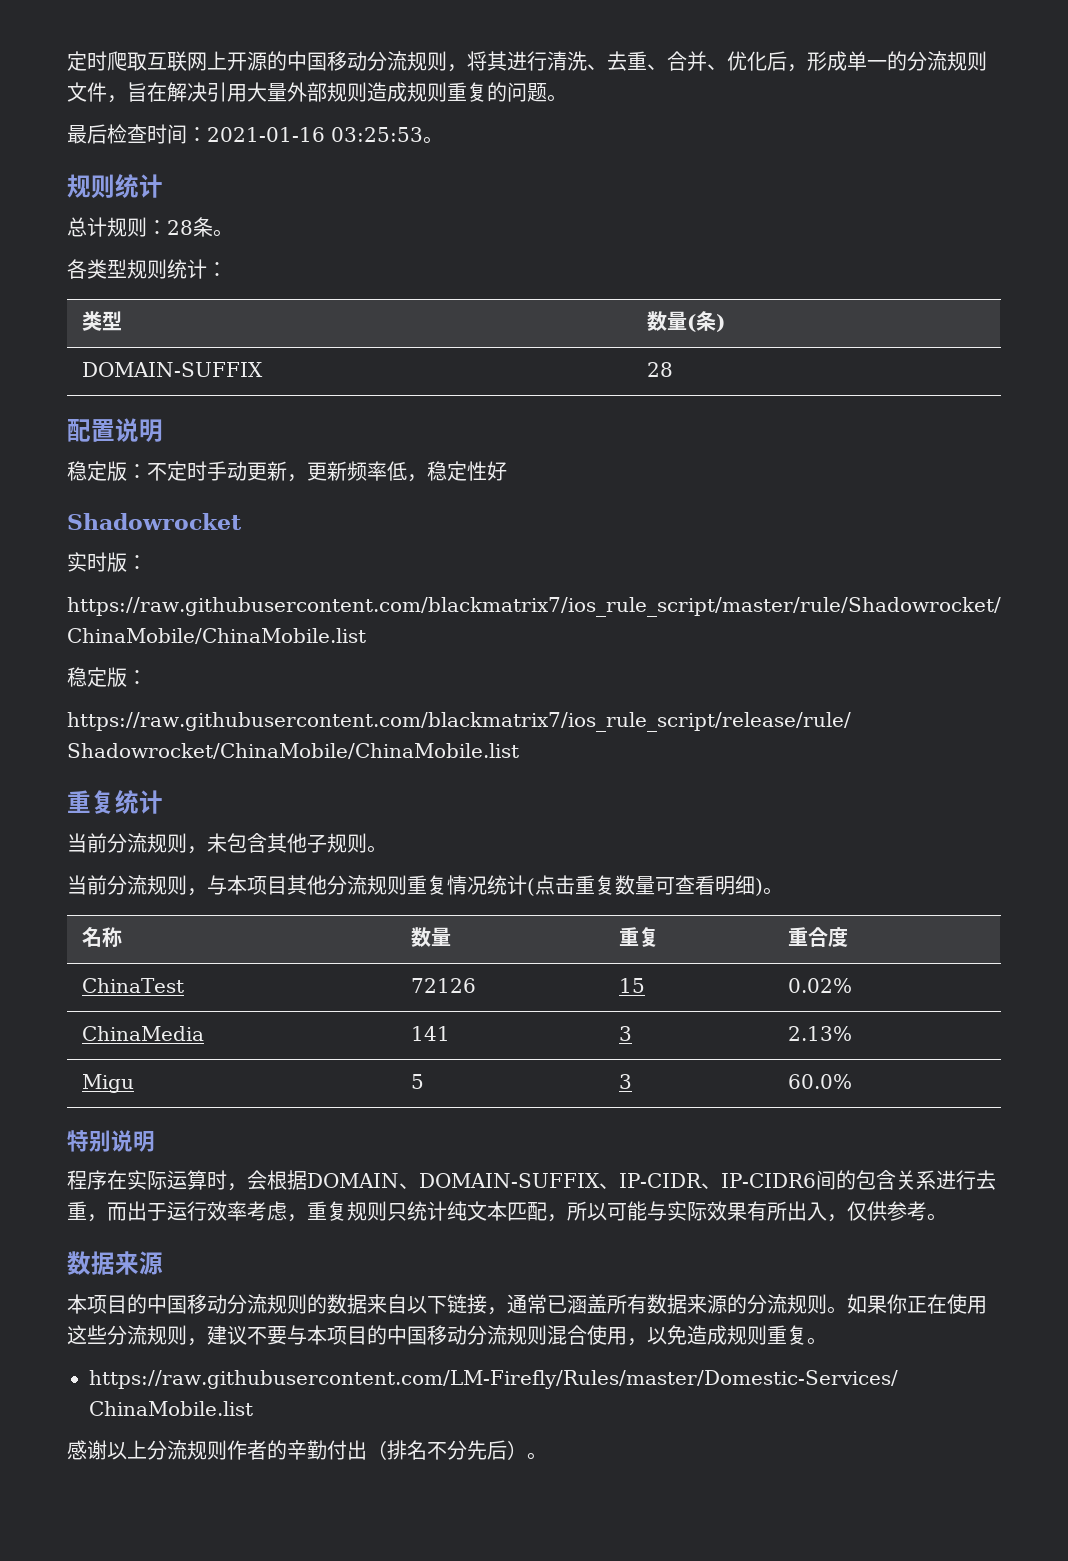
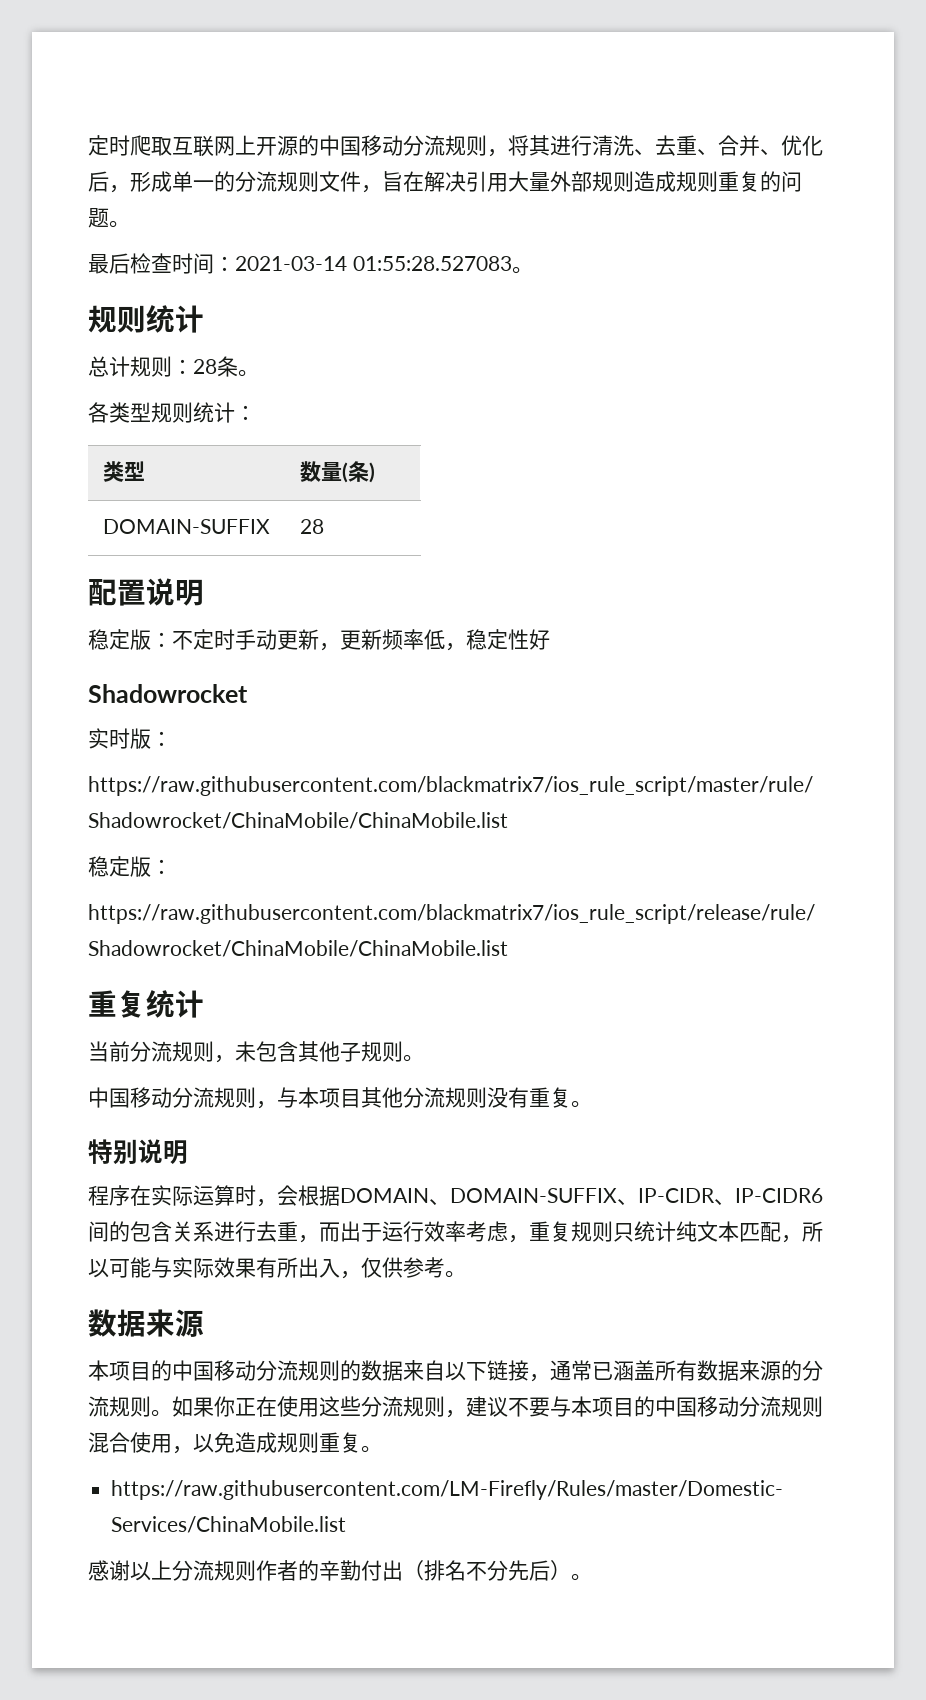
- 最后检查时间：2021-01-16 03:25:53。
+ 最后检查时间：2021-03-14 01:55:28.527083。
- 当前分流规则，与本项目其他分流规则重复情况统计(点击重复数量可查看明细)。
- 名称 | 数量 | 重复 | 重合度
- ChinaTest | 72126 | 15 | 0.02%
- ChinaMedia | 141 | 3 | 2.13%
- Migu | 5 | 3 | 60.0%
+ 中国移动分流规则，与本项目其他分流规则没有重复。

